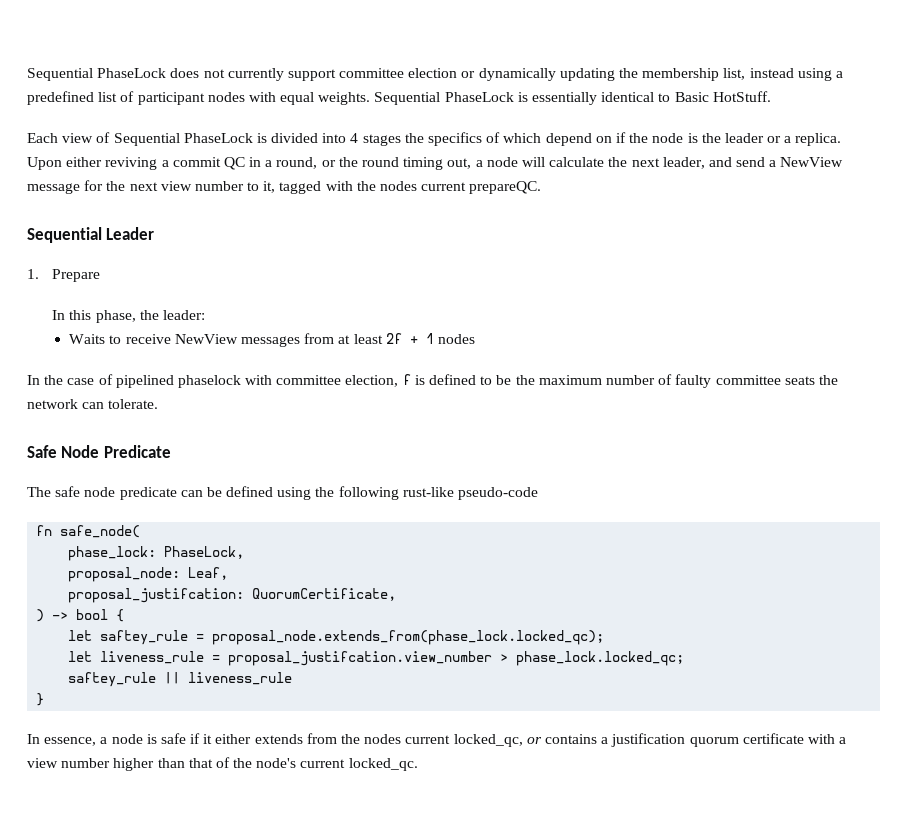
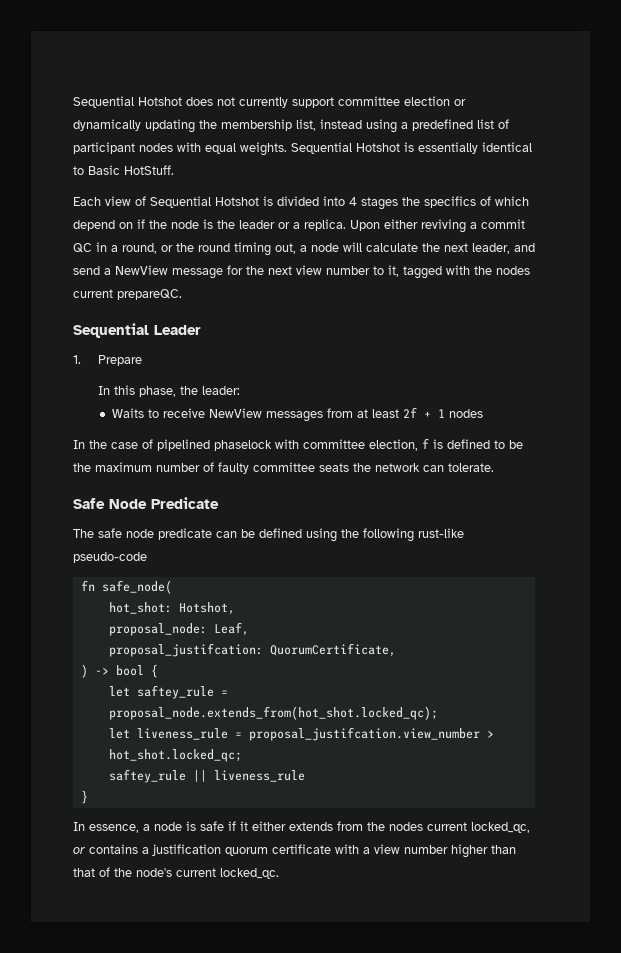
- Sequential PhaseLock does not currently support committee election or dynamically updating the membership list, instead using a predefined list of participant nodes with equal weights.
+ Sequential Hotshot does not currently support committee election or dynamically updating the membership list, instead using a predefined list of participant nodes with equal weights.
- Sequential PhaseLock is essentially identical to Basic HotStuff.
+ Sequential Hotshot is essentially identical to Basic HotStuff.
- Each view of Sequential PhaseLock is divided into 4 stages the specifics of which depend on if the node is the leader or a replica.
+ Each view of Sequential Hotshot is divided into 4 stages the specifics of which depend on if the node is the leader or a replica.
- phase_lock: PhaseLock,
+ hot_shot: Hotshot,
- let saftey_rule = proposal_node.extends_from(phase_lock.locked_qc);
+ let saftey_rule = proposal_node.extends_from(hot_shot.locked_qc);
- let liveness_rule = proposal_justifcation.view_number > phase_lock.locked_qc;
+ let liveness_rule = proposal_justifcation.view_number > hot_shot.locked_qc;

